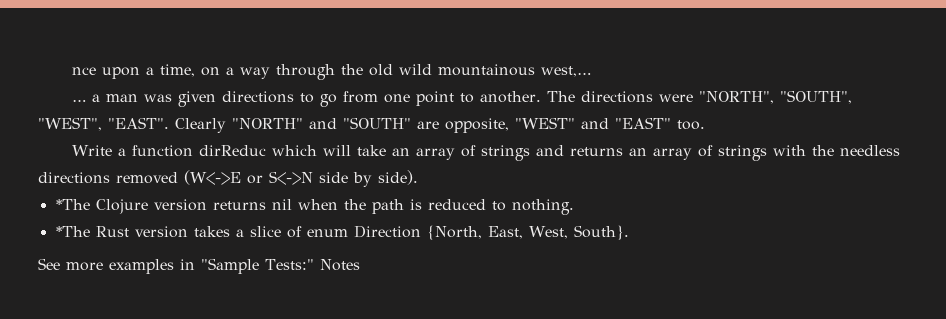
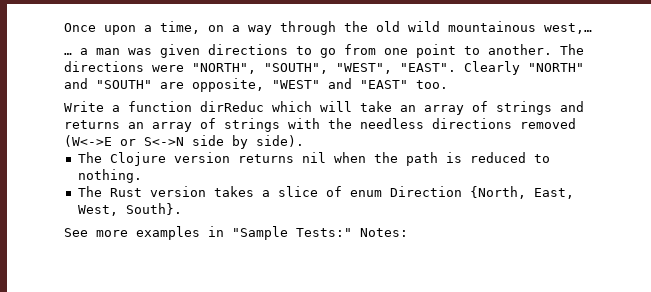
- nce upon a time, on a way through the old wild mountainous west,…
+ Once upon a time, on a way through the old wild mountainous west,…
- *The Clojure version returns nil when the path is reduced to nothing.
+ The Clojure version returns nil when the path is reduced to nothing.
- *The Rust version takes a slice of enum Direction {North, East, West, South}.
+ The Rust version takes a slice of enum Direction {North, East, West, South}.
- See more examples in "Sample Tests:" Notes
+ See more examples in "Sample Tests:" Notes:

